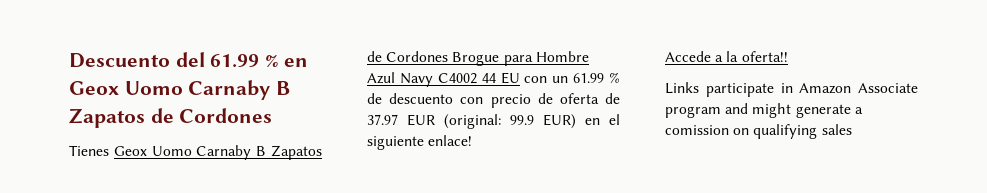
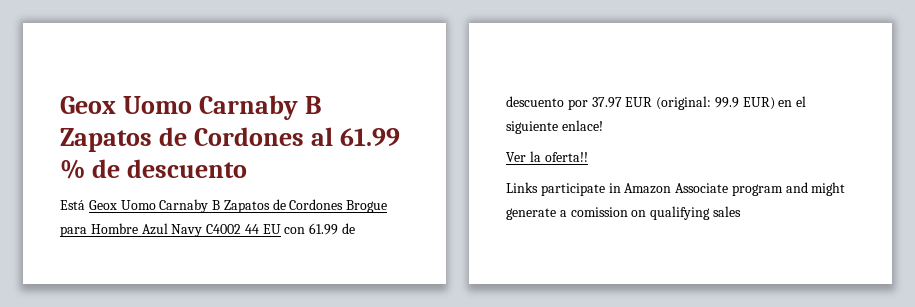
- Descuento del 61.99 % en Geox Uomo Carnaby B Zapatos de Cordones
- Tienes Geox Uomo Carnaby B Zapatos de Cordones Brogue para Hombre Azul Navy C4002 44 EU con un 61.99 % de descuento con precio de oferta de 37.97 EUR (original: 99.9 EUR) en el siguiente enlace!
+ Geox Uomo Carnaby B Zapatos de Cordones al 61.99 % de descuento
+ Está Geox Uomo Carnaby B Zapatos de Cordones Brogue para Hombre Azul Navy C4002 44 EU con 61.99 de descuento por 37.97 EUR (original: 99.9 EUR) en el siguiente enlace!
- Accede a la oferta!!
+ Ver la oferta!!

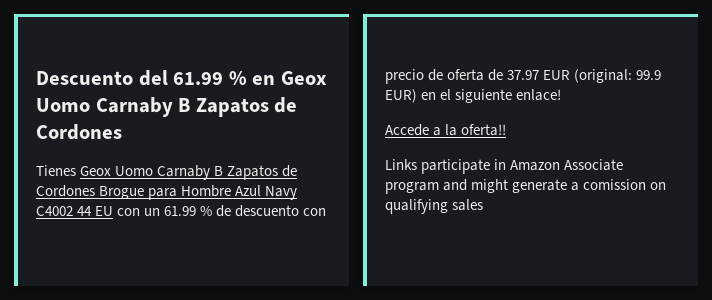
- Geox Uomo Carnaby B Zapatos de Cordones al 61.99 % de descuento
- Está Geox Uomo Carnaby B Zapatos de Cordones Brogue para Hombre Azul Navy C4002 44 EU con 61.99 de descuento por 37.97 EUR (original: 99.9 EUR) en el siguiente enlace!
+ Descuento del 61.99 % en Geox Uomo Carnaby B Zapatos de Cordones
+ Tienes Geox Uomo Carnaby B Zapatos de Cordones Brogue para Hombre Azul Navy C4002 44 EU con un 61.99 % de descuento con precio de oferta de 37.97 EUR (original: 99.9 EUR) en el siguiente enlace!
- Ver la oferta!!
+ Accede a la oferta!!

